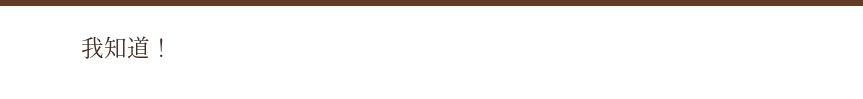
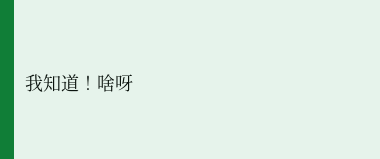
+ 啥呀

